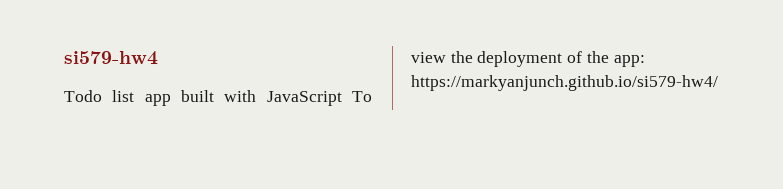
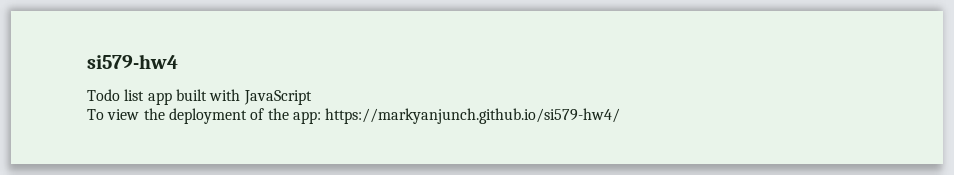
- Todo list app built with JavaScript To view the deployment of the app: https://markyanjunch.github.io/si579-hw4/
+ Todo list app built with JavaScript
+ To view the deployment of the app: https://markyanjunch.github.io/si579-hw4/

